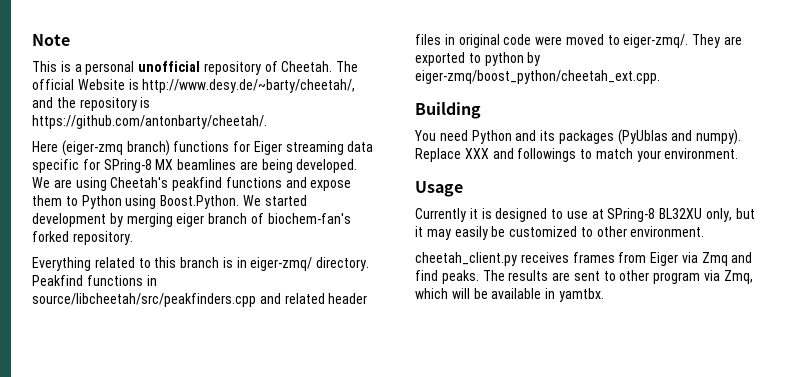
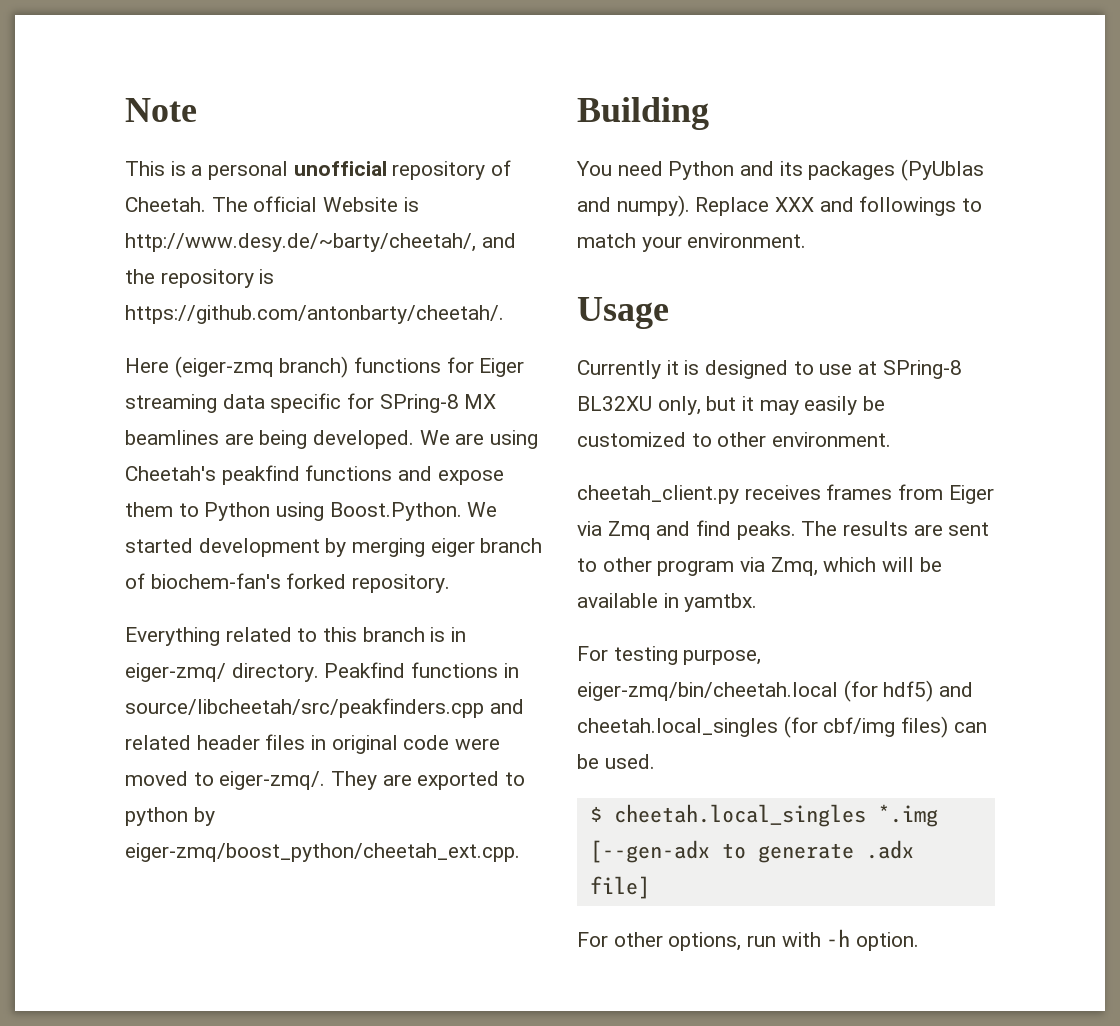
+ For testing purpose, eiger-zmq/bin/cheetah.local (for hdf5) and cheetah.local_singles (for cbf/img files) can be used.
+ $ cheetah.local_singles *.img [--gen-adx to generate .adx file]
+ For other options, run with -h option.

